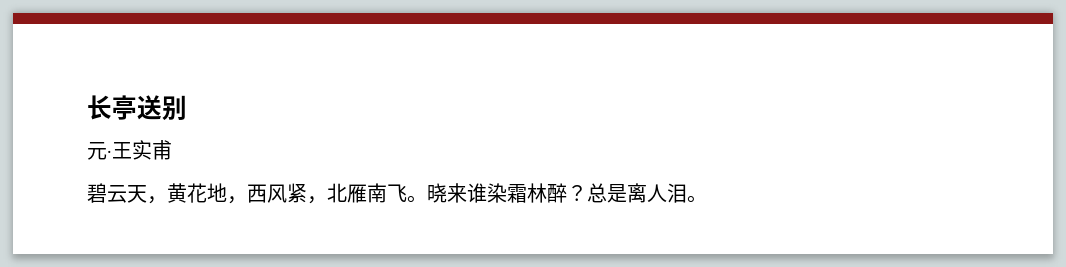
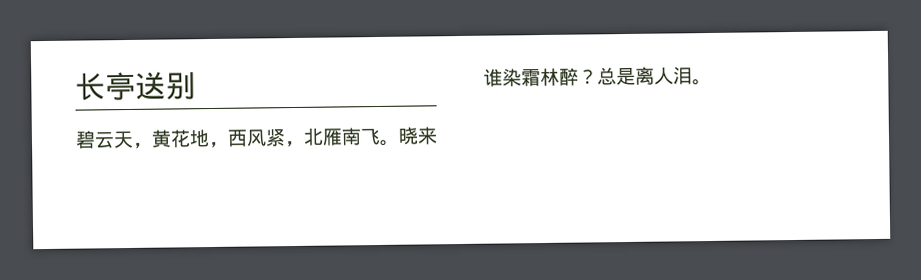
- 元·王实甫

